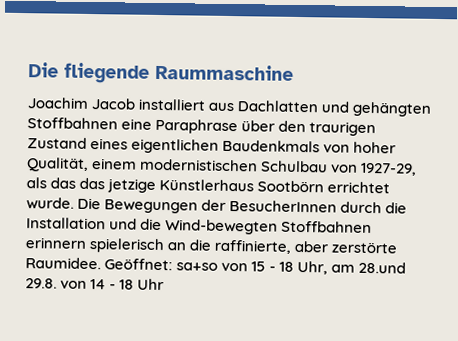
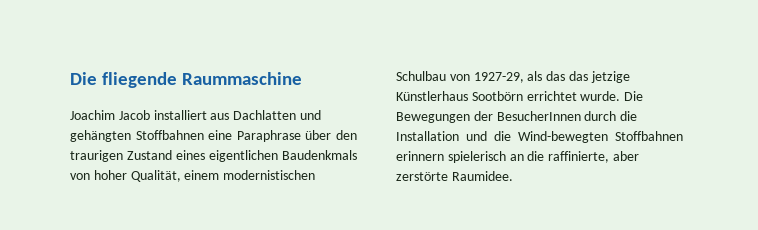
- Geöffnet: sa+so von 15 - 18 Uhr, am 28.und 29.8. von 14 - 18 Uhr

